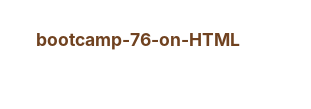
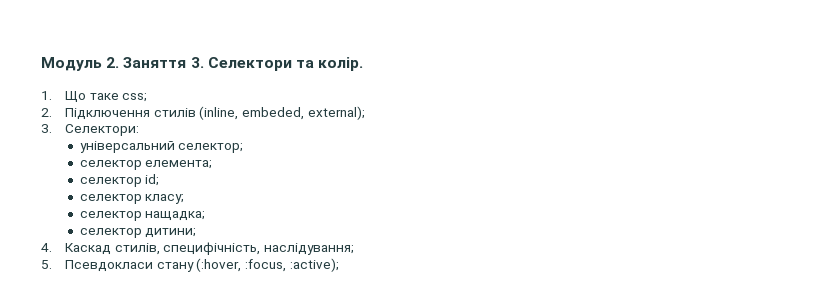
- bootcamp-76-on-HTML
+ Модуль 2. Заняття 3. Селектори та колір.
+ 1. Що таке css;
+ 2. Підключення стилів (inline, embeded, external);
+ 3. Селектори:
+ універсальний селектор;
+ селектор елемента;
+ селектор id;
+ селектор класу;
+ селектор нащадка;
+ селектор дитини;
+ 4. Каскад стилів, специфічність, наслідування;
+ 5. Псевдокласи стану (:hover, :focus, :active);

